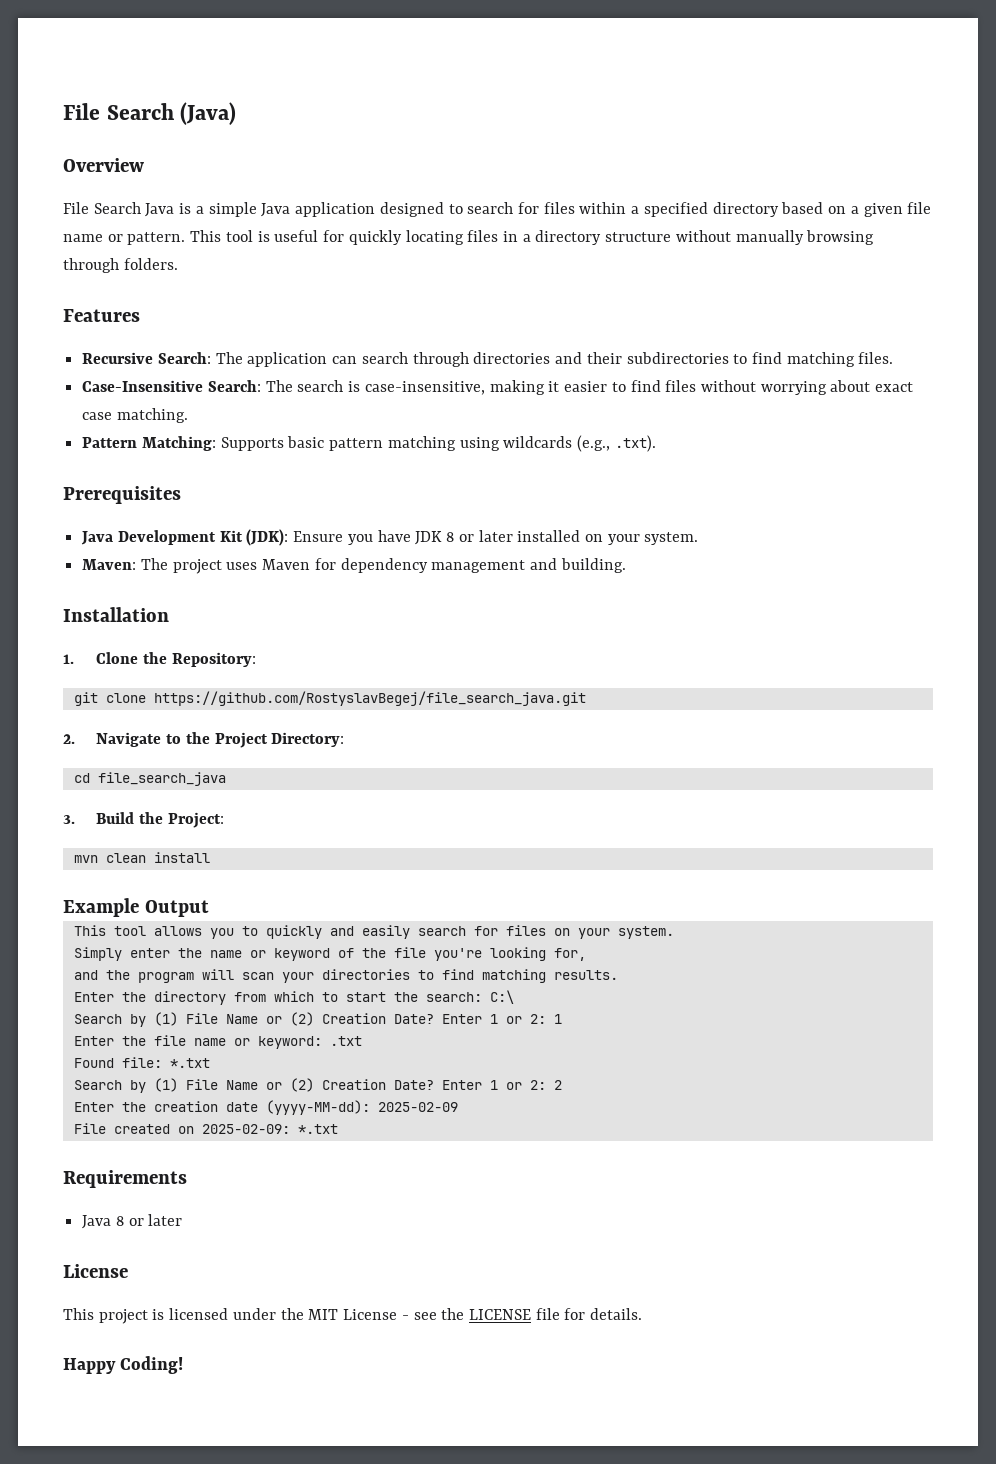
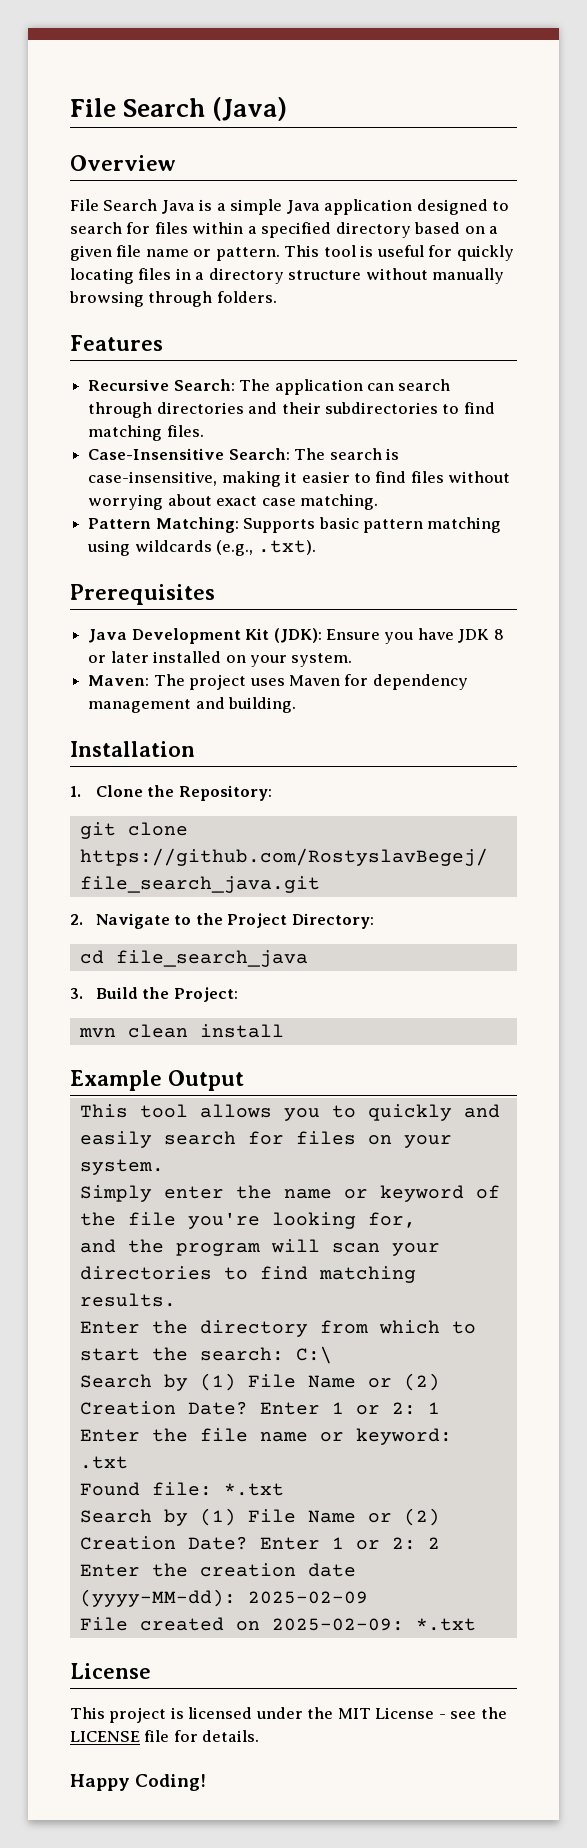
- Requirements
- Java 8 or later

